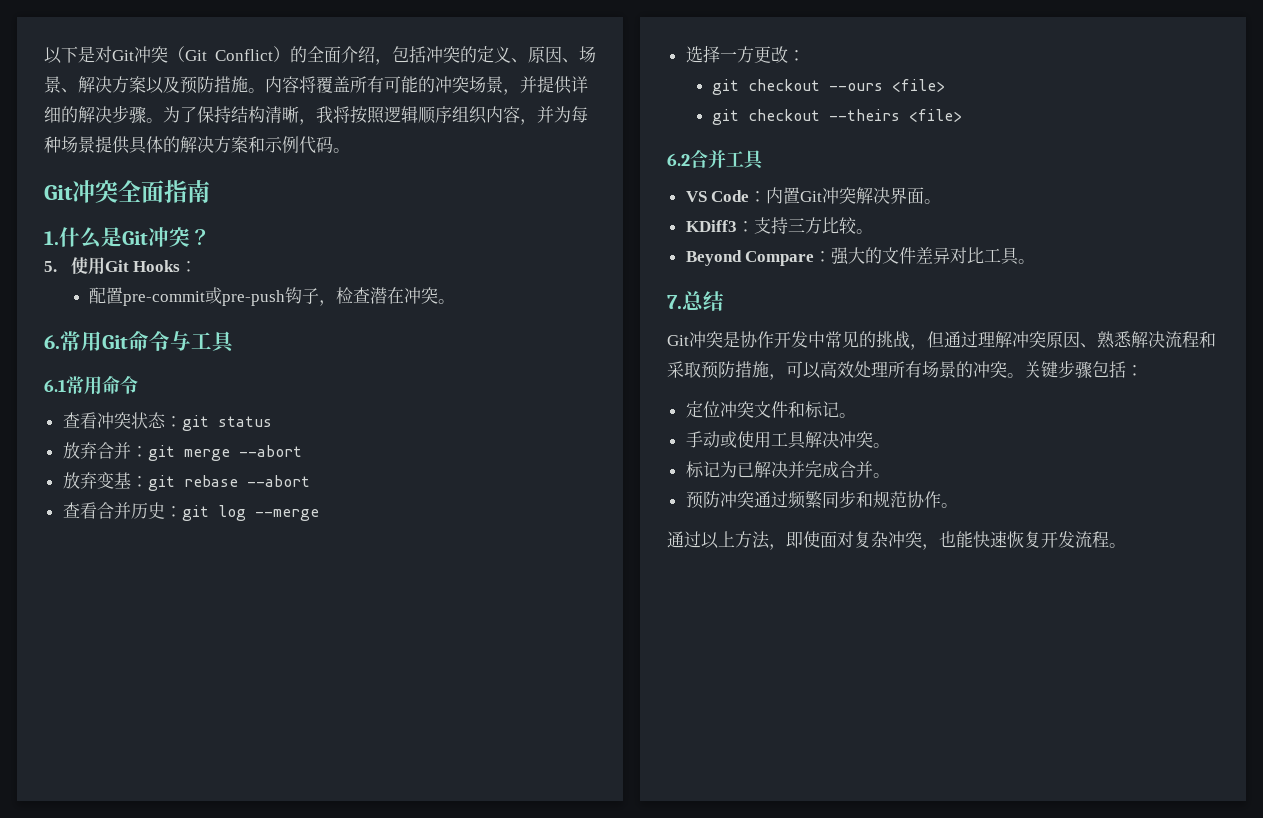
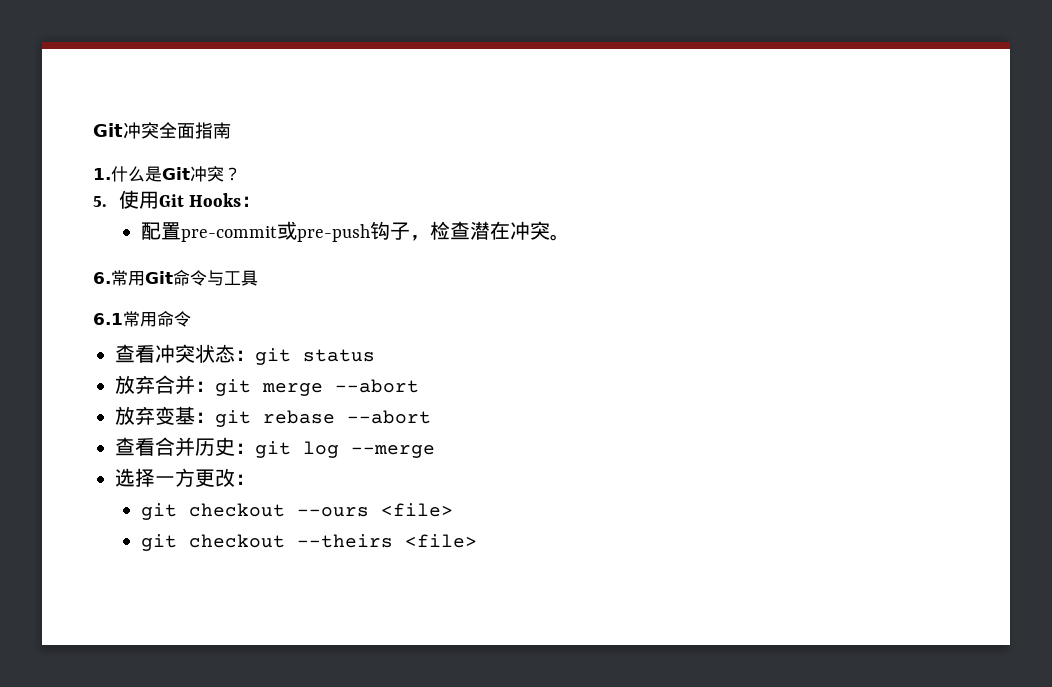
- 以下是对Git冲突（Git Conflict）的全面介绍，包括冲突的定义、原因、场景、解决方案以及预防措施。内容将覆盖所有可能的冲突场景，并提供详细的解决步骤。为了保持结构清晰，我将按照逻辑顺序组织内容，并为每种场景提供具体的解决方案和示例代码。
- 6.2合并工具
- VS Code：内置Git冲突解决界面。
- KDiff3：支持三方比较。
- Beyond Compare：强大的文件差异对比工具。
- 7.总结
- Git冲突是协作开发中常见的挑战，但通过理解冲突原因、熟悉解决流程和采取预防措施，可以高效处理所有场景的冲突。关键步骤包括：
- 定位冲突文件和标记。
- 手动或使用工具解决冲突。
- 标记为已解决并完成合并。
- 预防冲突通过频繁同步和规范协作。
- 通过以上方法，即使面对复杂冲突，也能快速恢复开发流程。

